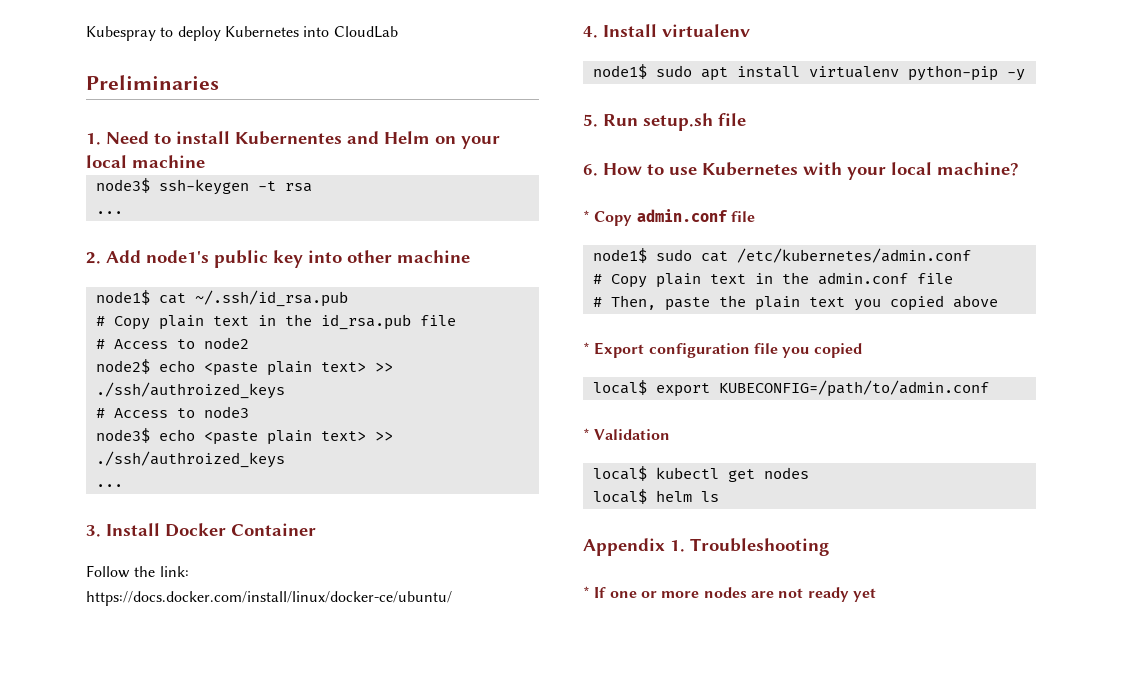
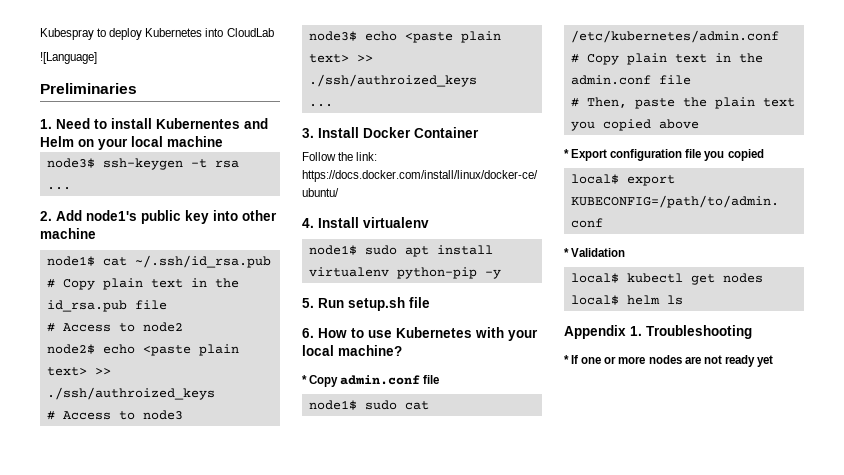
+ ![Language]

